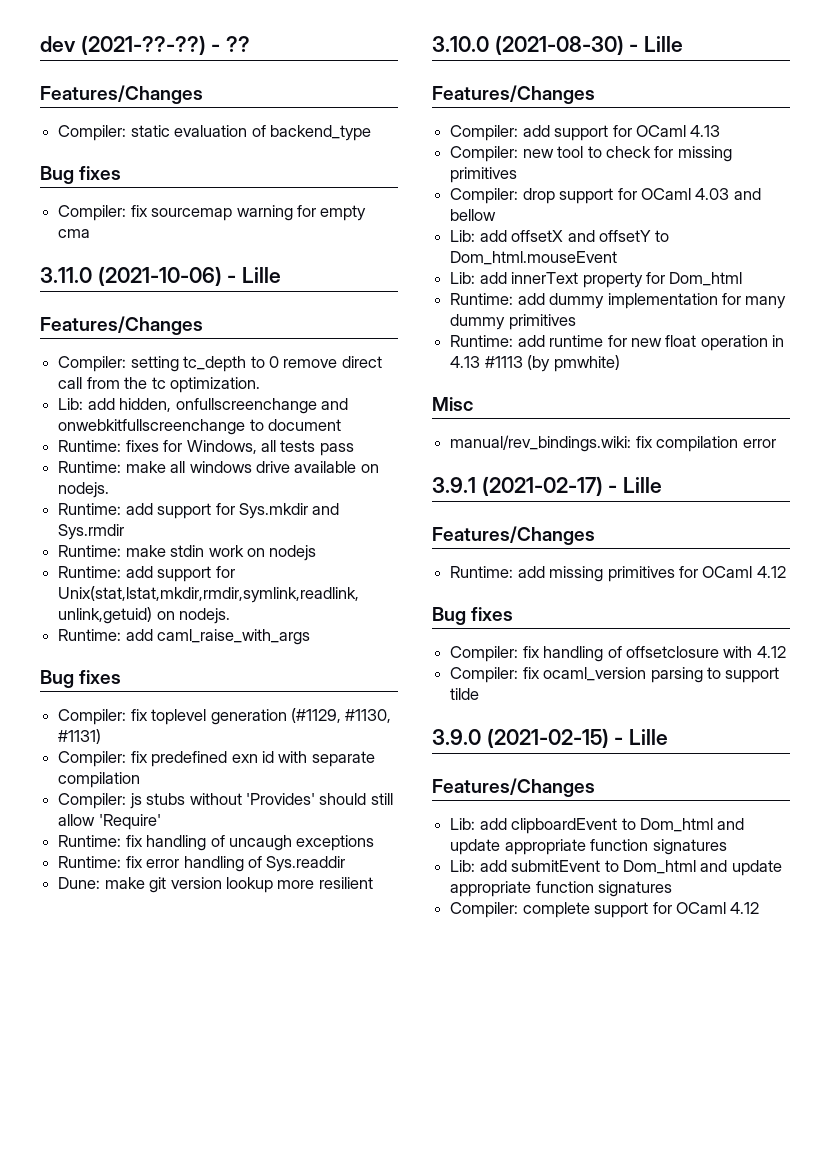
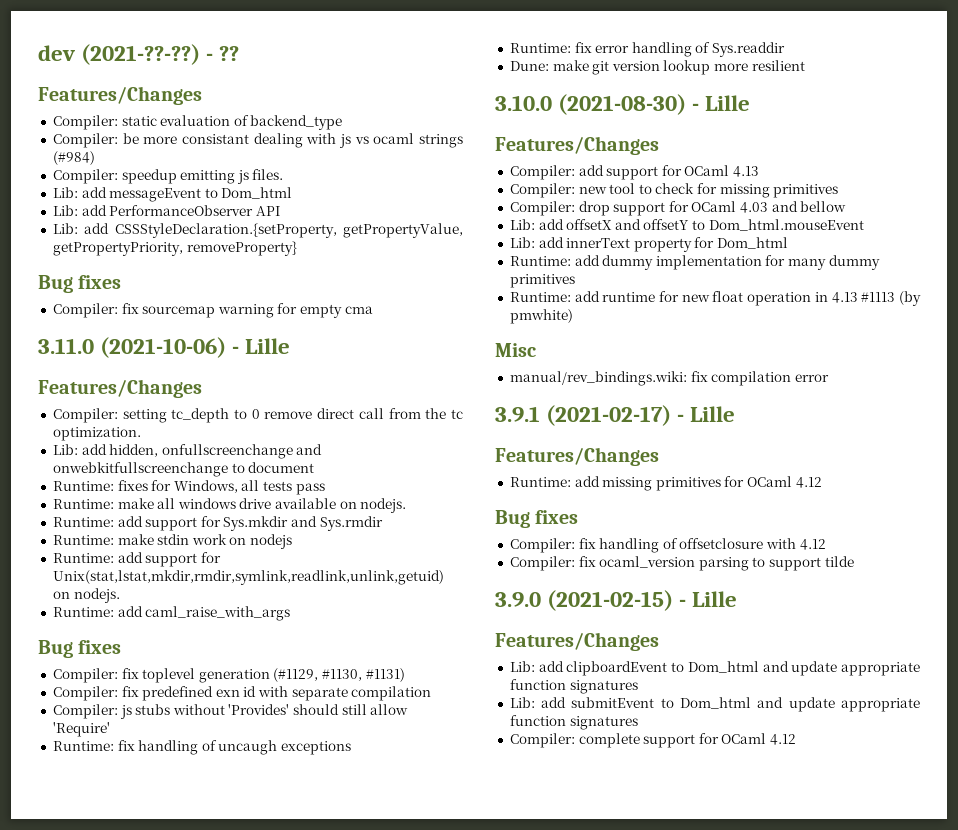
+ Compiler: be more consistant dealing with js vs ocaml strings (#984)
+ Compiler: speedup emitting js files.
+ Lib: add messageEvent to Dom_html
+ Lib: add PerformanceObserver API
+ Lib: add CSSStyleDeclaration.{setProperty, getPropertyValue, getPropertyPriority, removeProperty}

